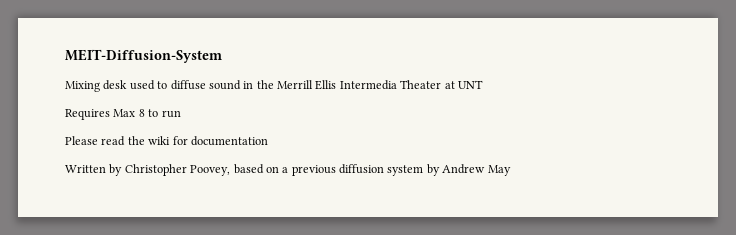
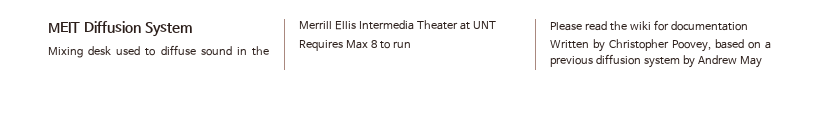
- MEIT-Diffusion-System
+ MEIT Diffusion System

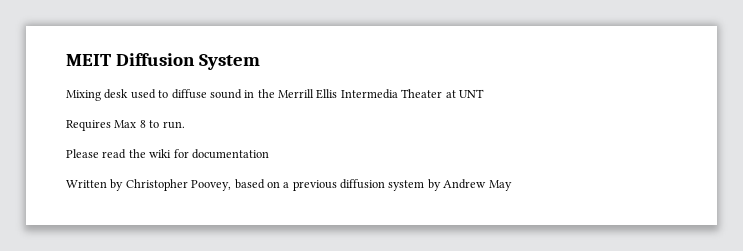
- Requires Max 8 to run
+ Requires Max 8 to run.

